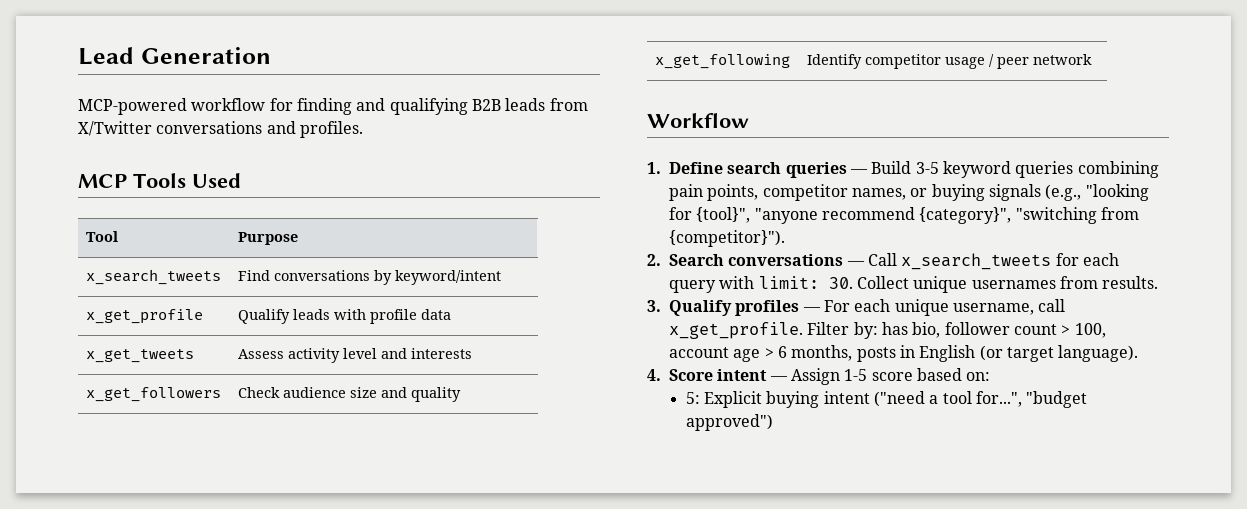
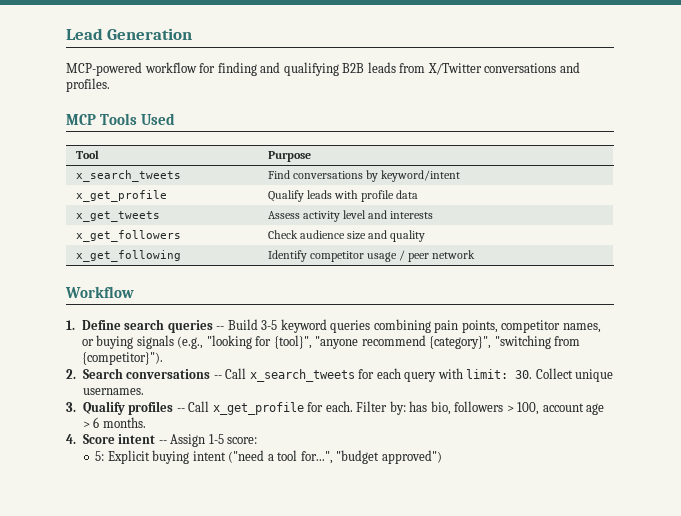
- 1. Define search queries — Build 3-5 keyword queries combining pain points, competitor names, or buying signals (e.g., "looking for {tool}", "anyone recommend {category}", "switching from {competitor}").
+ 1. Define search queries -- Build 3-5 keyword queries combining pain points, competitor names, or buying signals (e.g., "looking for {tool}", "anyone recommend {category}", "switching from {competitor}").
- 2. Search conversations — Call x_search_tweets for each query with limit: 30. Collect unique usernames from results.
+ 2. Search conversations -- Call x_search_tweets for each query with limit: 30. Collect unique usernames.
- 3. Qualify profiles — For each unique username, call x_get_profile.
+ 3. Qualify profiles -- Call x_get_profile for each.
- Filter by: has bio, follower count > 100, account age > 6 months, posts in English (or target language).
+ Filter by: has bio, followers > 100, account age > 6 months.
- 4. Score intent — Assign 1-5 score based on:
+ 4. Score intent -- Assign 1-5 score:

